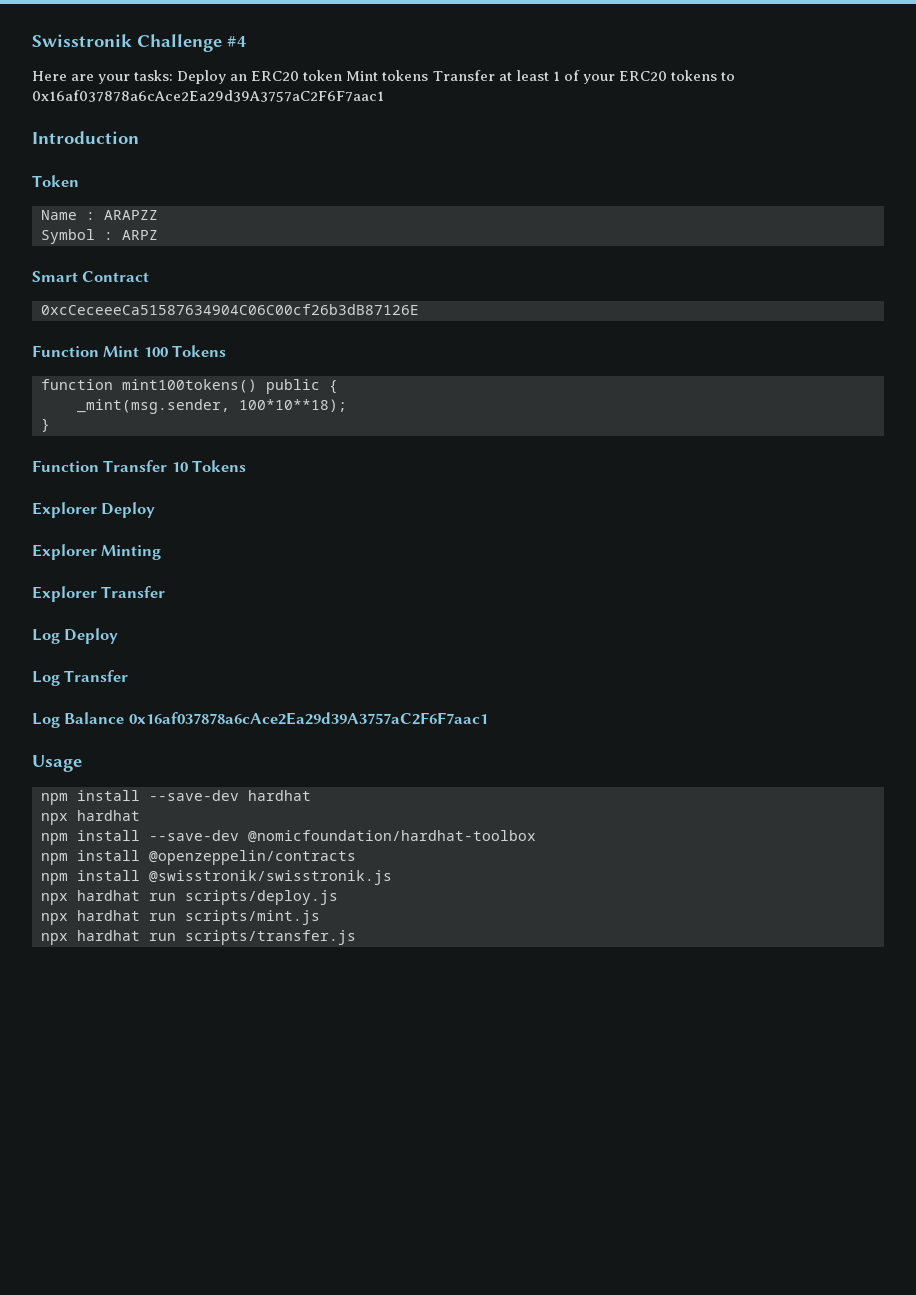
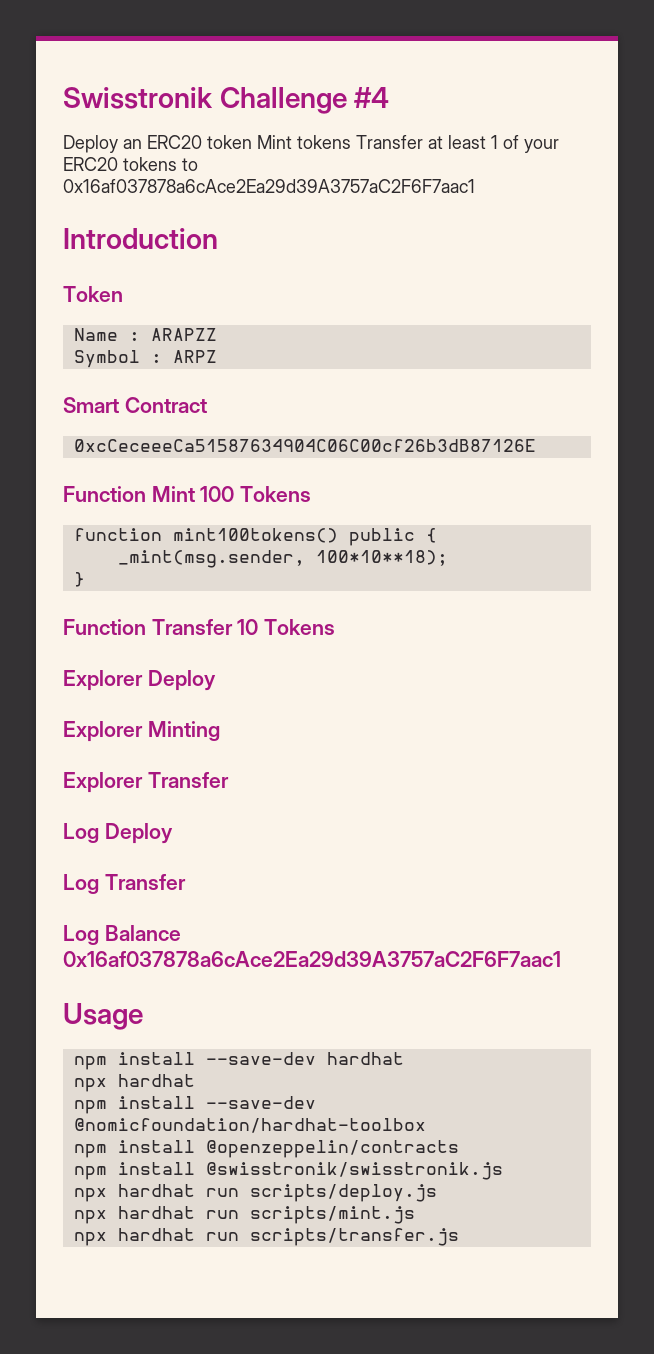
- Here are your tasks: Deploy an ERC20 token Mint tokens Transfer at least 1 of your ERC20 tokens to 0x16af037878a6cAce2Ea29d39A3757aC2F6F7aac1
+ Deploy an ERC20 token Mint tokens Transfer at least 1 of your ERC20 tokens to 0x16af037878a6cAce2Ea29d39A3757aC2F6F7aac1

